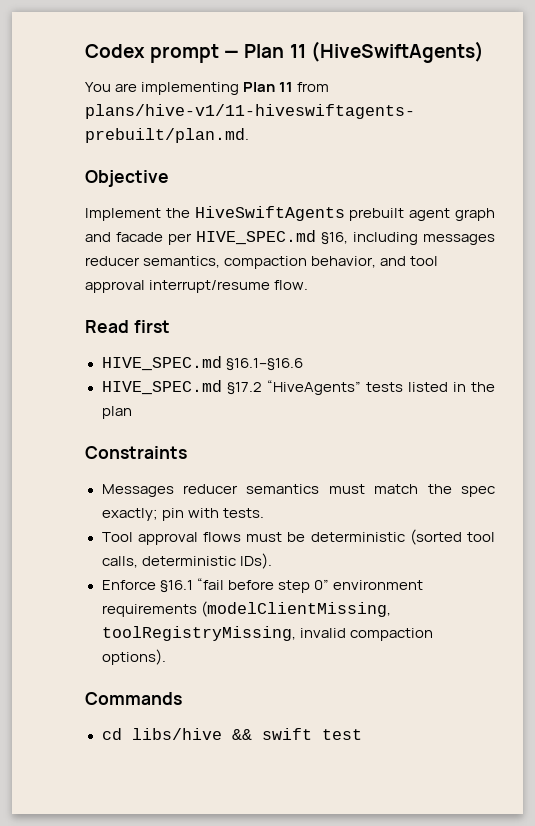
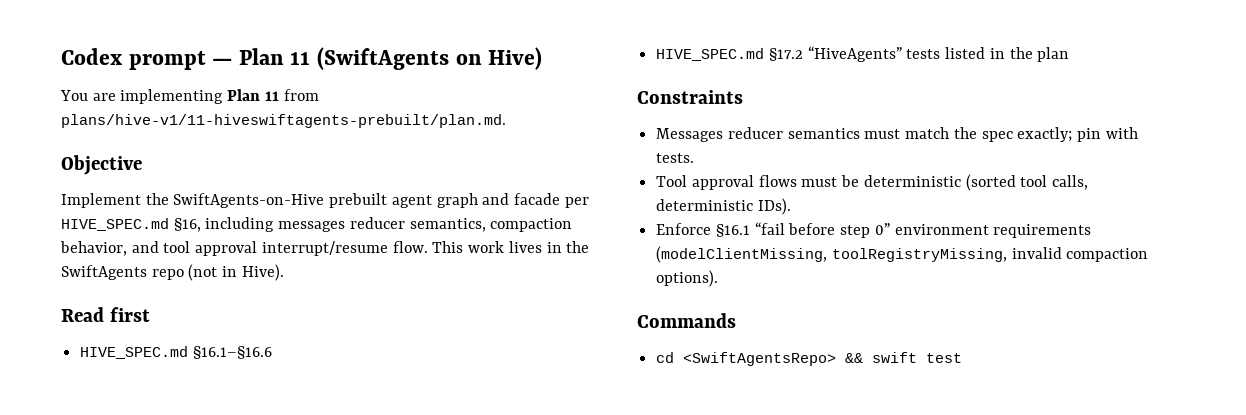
- Codex prompt — Plan 11 (HiveSwiftAgents)
+ Codex prompt — Plan 11 (SwiftAgents on Hive)
- Implement the HiveSwiftAgents prebuilt agent graph and facade per HIVE_SPEC.md §16, including messages reducer semantics, compaction behavior, and tool approval interrupt/resume flow.
+ Implement the SwiftAgents-on-Hive prebuilt agent graph and facade per HIVE_SPEC.md §16, including messages reducer semantics, compaction behavior, and tool approval interrupt/resume flow. This work lives in the SwiftAgents repo (not in Hive).
- cd libs/hive && swift test
+ cd <SwiftAgentsRepo> && swift test

